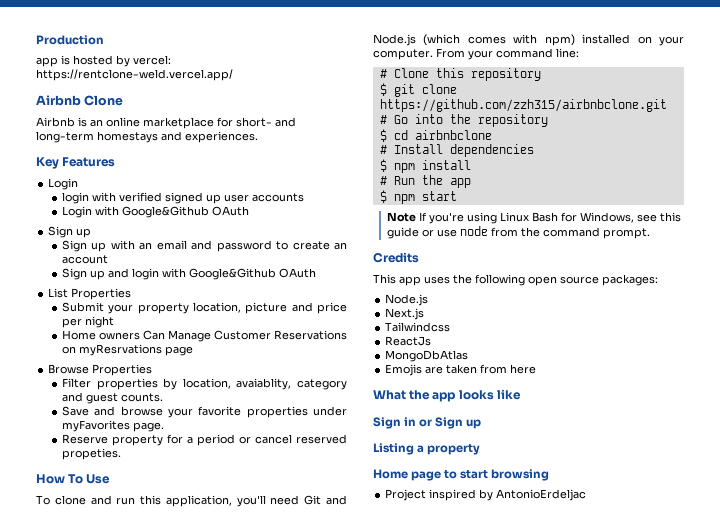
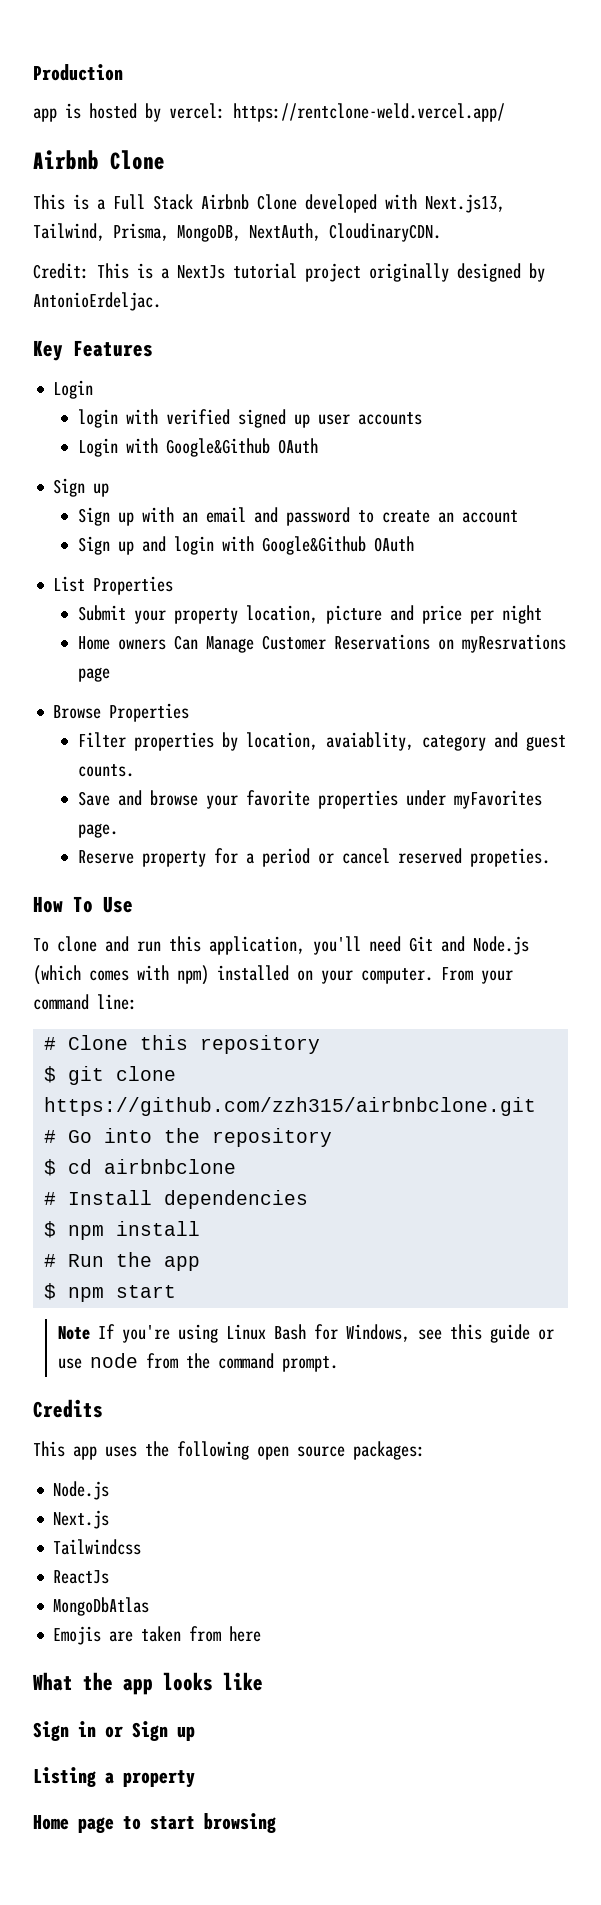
- Airbnb is an online marketplace for short- and long-term homestays and experiences.
+ This is a Full Stack Airbnb Clone developed with Next.js13, Tailwind, Prisma, MongoDB, NextAuth, CloudinaryCDN.
+ Credit: This is a NextJs tutorial project originally designed by AntonioErdeljac.
- Project inspired by AntonioErdeljac

